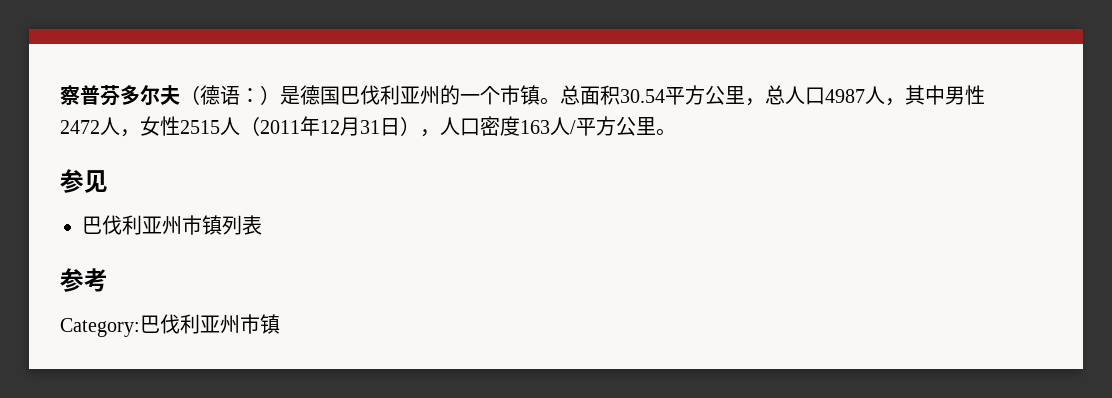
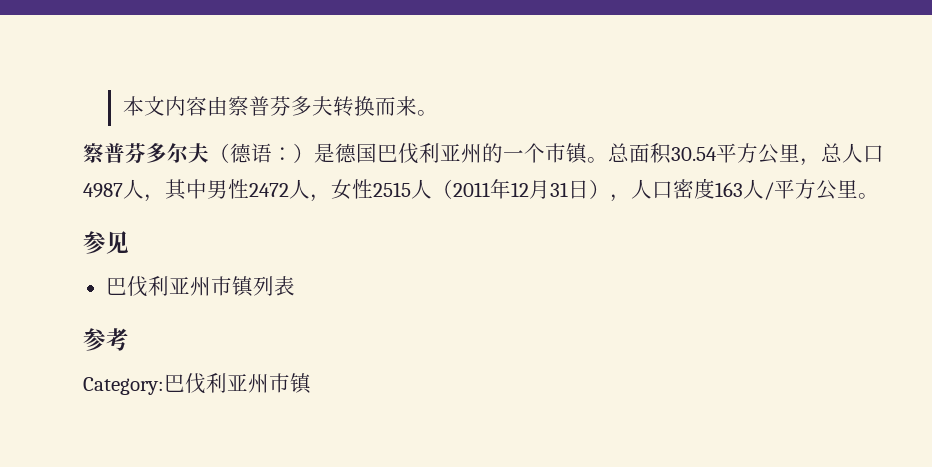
+ 本文内容由察普芬多夫转换而来。

